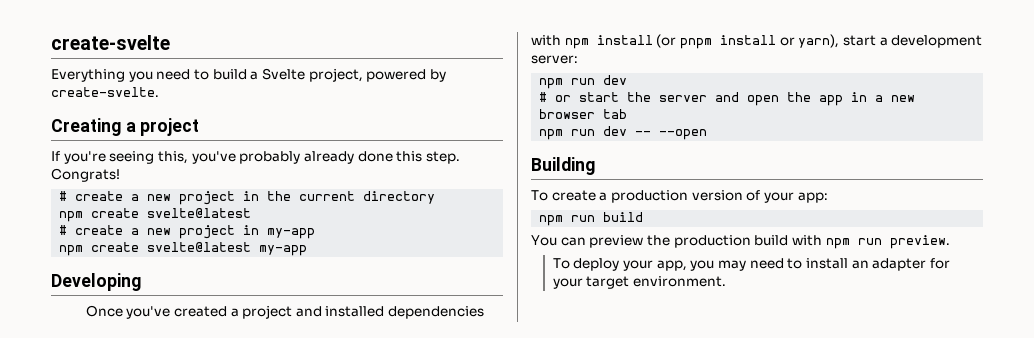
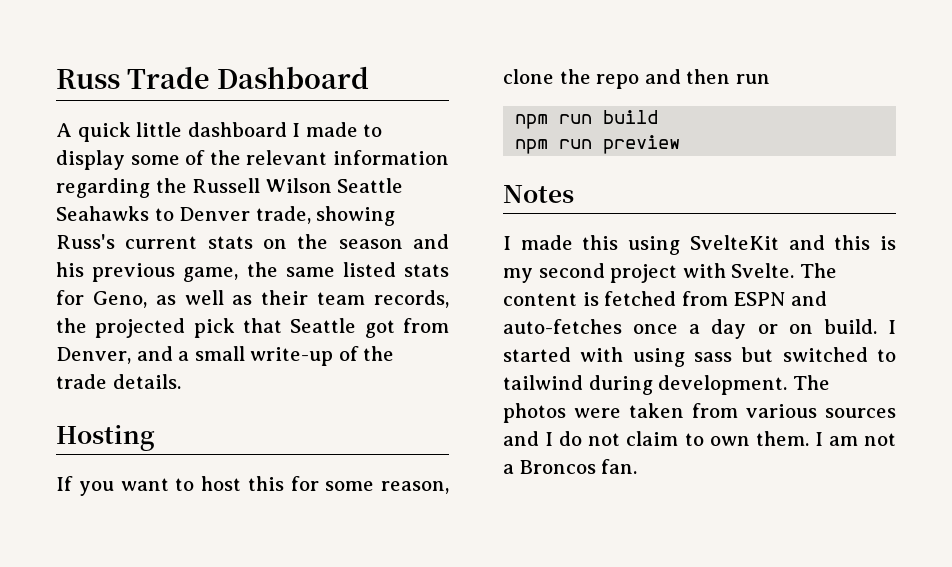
- create-svelte
- Everything you need to build a Svelte project, powered by create-svelte.
- Creating a project
- If you're seeing this, you've probably already done this step. Congrats!
- # create a new project in the current directory
- npm create svelte@latest
- # create a new project in my-app
- npm create svelte@latest my-app
- Developing
- Once you've created a project and installed dependencies with npm install (or pnpm install or yarn), start a development server:
- npm run dev
- # or start the server and open the app in a new browser tab
- npm run dev -- --open
- Building
- To create a production version of your app:
+ Russ Trade Dashboard
+ A quick little dashboard I made to display some of the relevant information regarding the Russell Wilson Seattle Seahawks to Denver trade, showing Russ's current stats on the season and his previous game, the same listed stats for Geno, as well as their team records, the projected pick that Seattle got from Denver, and a small write-up of the trade details.
+ Hosting
+ If you want to host this for some reason, clone the repo and then run
  npm run build
- You can preview the production build with npm run preview.
- To deploy your app, you may need to install an adapter for your target environment.
+ npm run preview
+ Notes
+ I made this using SvelteKit and this is my second project with Svelte. The content is fetched from ESPN and auto-fetches once a day or on build. I started with using sass but switched to tailwind during development. The photos were taken from various sources and I do not claim to own them. I am not a Broncos fan.

